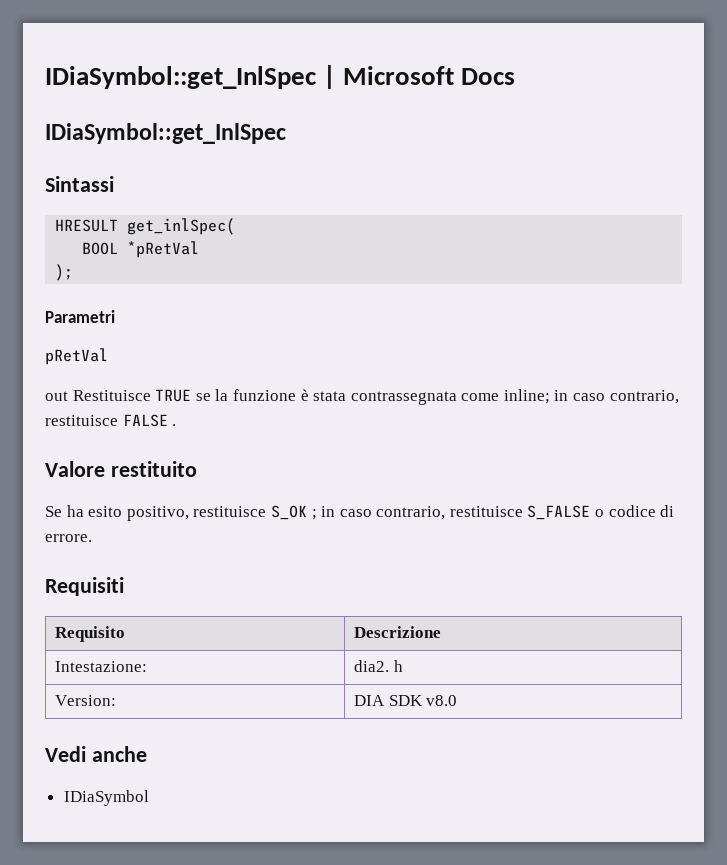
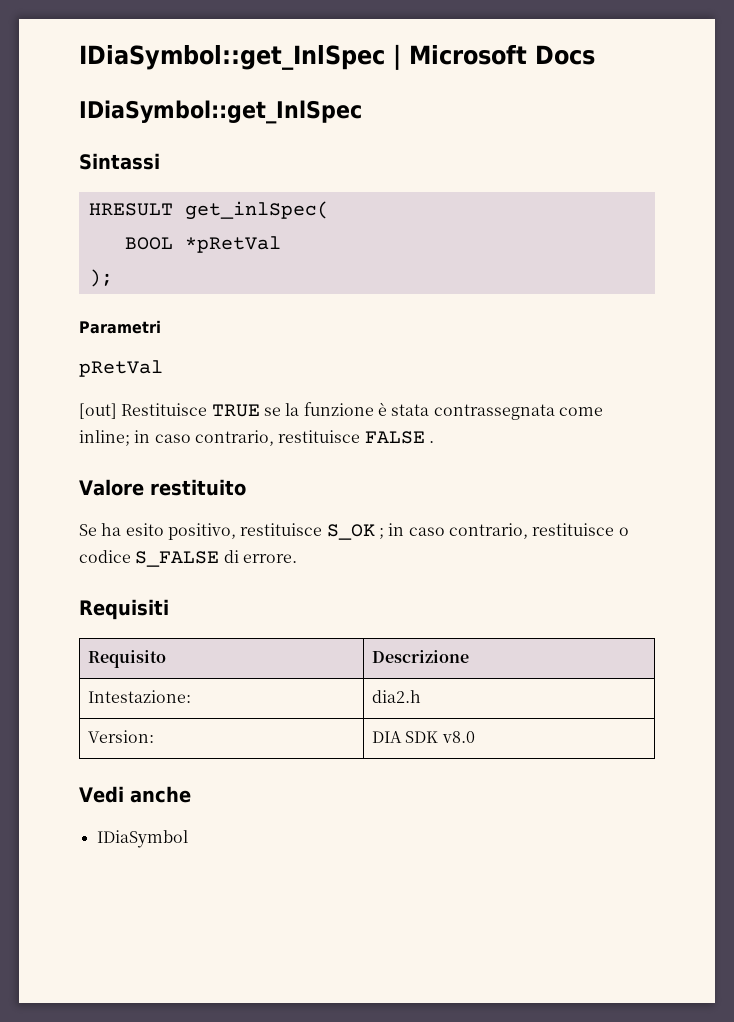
- out Restituisce TRUE se la funzione è stata contrassegnata come inline; in caso contrario, restituisce FALSE .
+ [out] Restituisce TRUE se la funzione è stata contrassegnata come inline; in caso contrario, restituisce FALSE .
- Se ha esito positivo, restituisce S_OK ; in caso contrario, restituisce S_FALSE o codice di errore.
+ Se ha esito positivo, restituisce S_OK ; in caso contrario, restituisce o codice S_FALSE di errore.
- Intestazione: | dia2. h
+ Intestazione: | dia2.h

